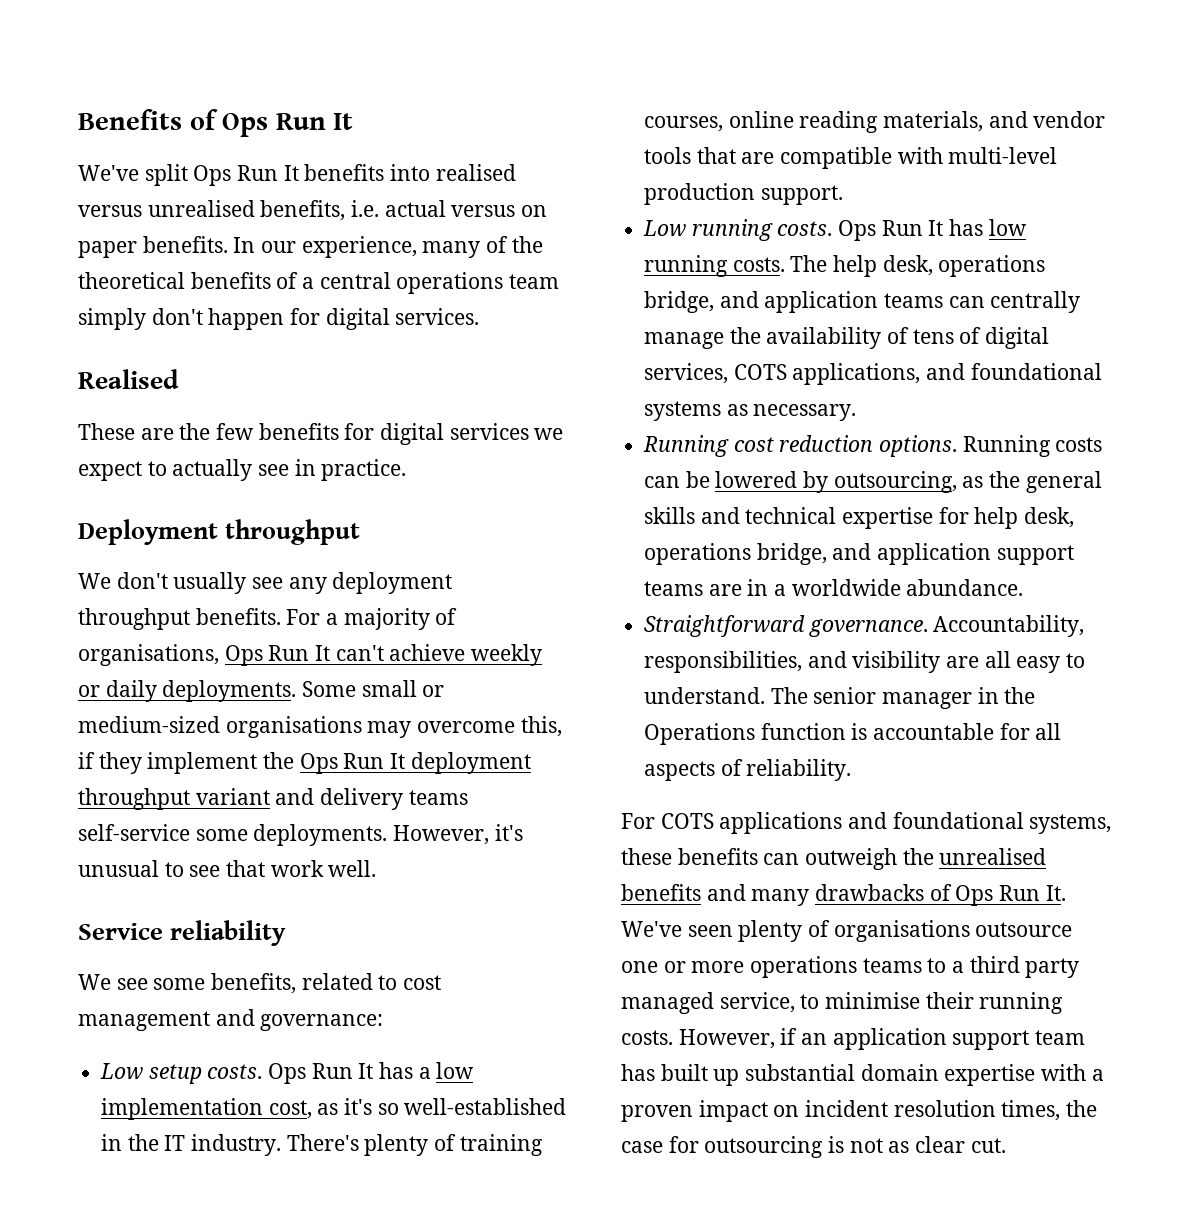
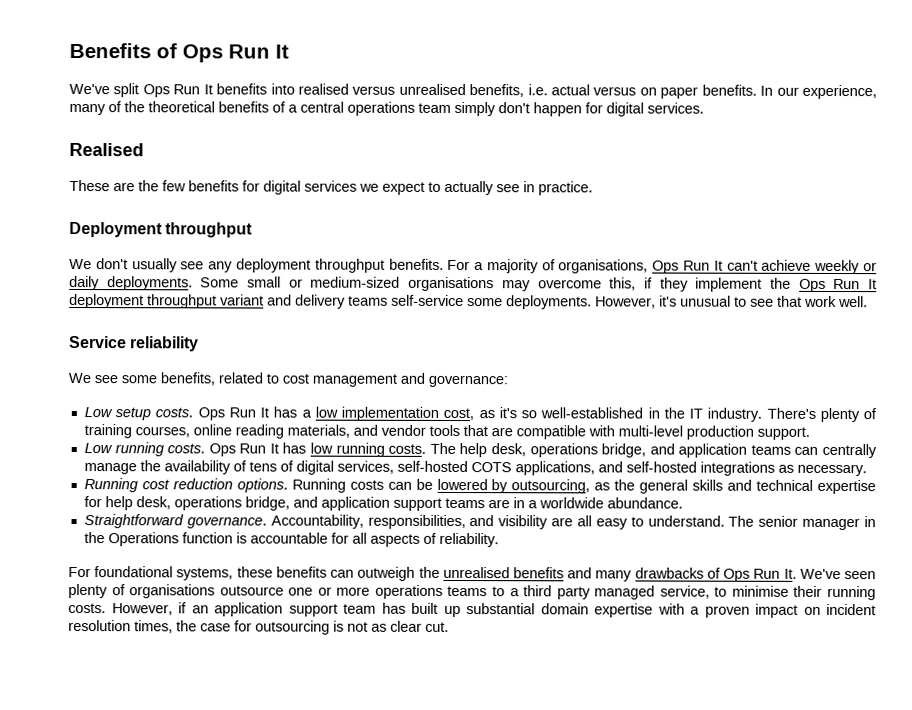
- The help desk, operations bridge, and application teams can centrally manage the availability of tens of digital services, COTS applications, and foundational systems as necessary.
+ The help desk, operations bridge, and application teams can centrally manage the availability of tens of digital services, self-hosted COTS applications, and self-hosted integrations as necessary.
- For COTS applications and foundational systems, these benefits can outweigh the unrealised benefits and many drawbacks of Ops Run It. We've seen plenty of organisations outsource one or more operations teams to a third party managed service, to minimise their running costs.
+ For foundational systems, these benefits can outweigh the unrealised benefits and many drawbacks of Ops Run It. We've seen plenty of organisations outsource one or more operations teams to a third party managed service, to minimise their running costs.

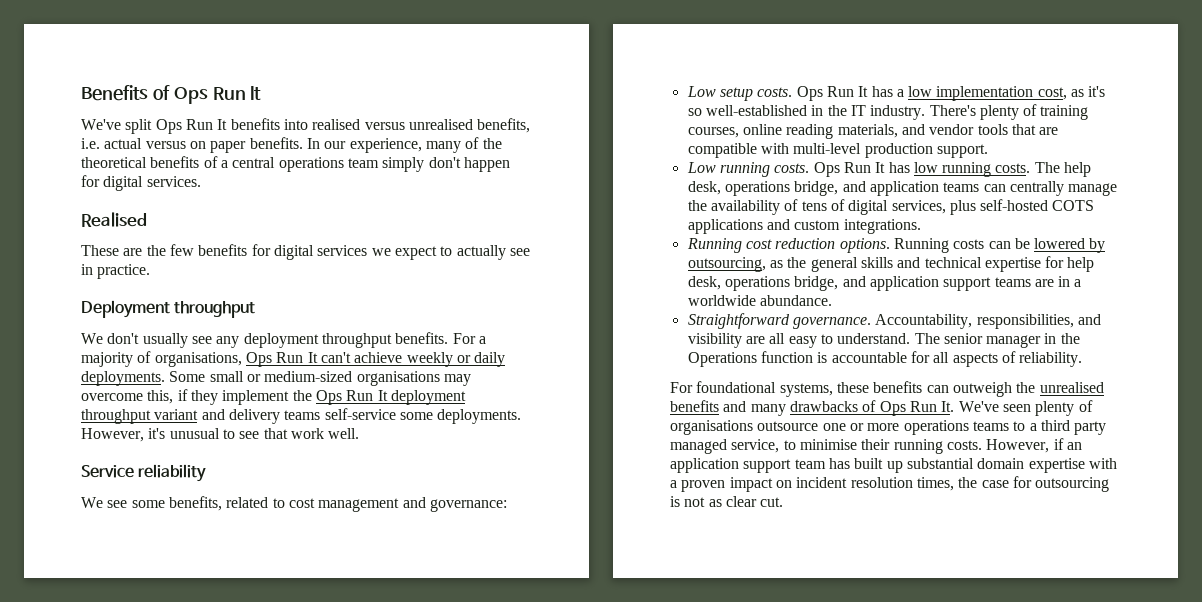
- The help desk, operations bridge, and application teams can centrally manage the availability of tens of digital services, self-hosted COTS applications, and self-hosted integrations as necessary.
+ The help desk, operations bridge, and application teams can centrally manage the availability of tens of digital services, plus self-hosted COTS applications and custom integrations.

